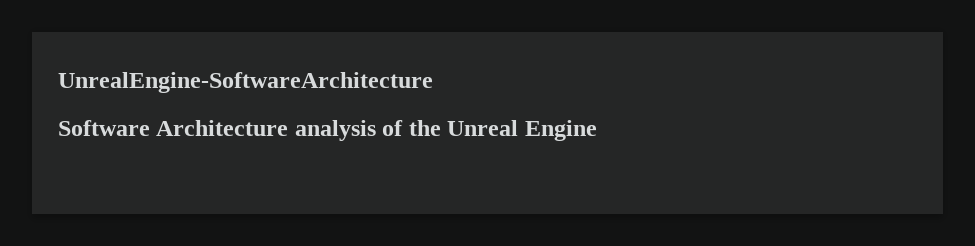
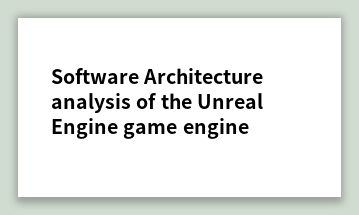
- UnrealEngine-SoftwareArchitecture
- Software Architecture analysis of the Unreal Engine
+ Software Architecture analysis of the Unreal Engine game engine

